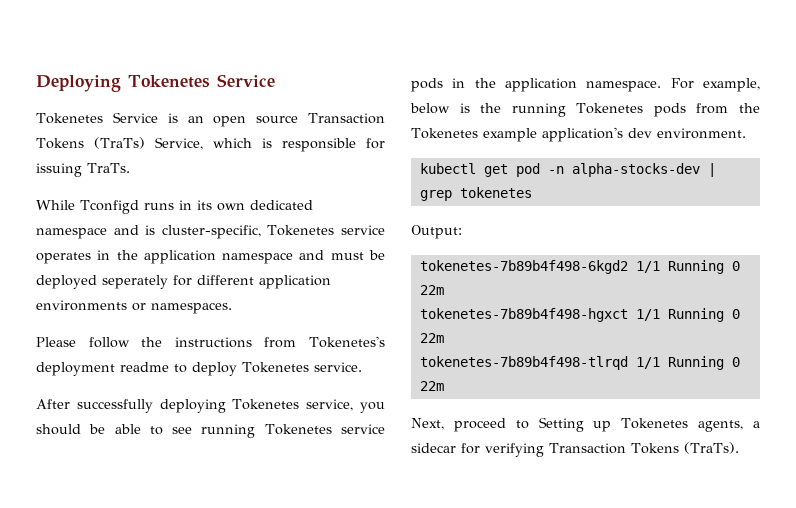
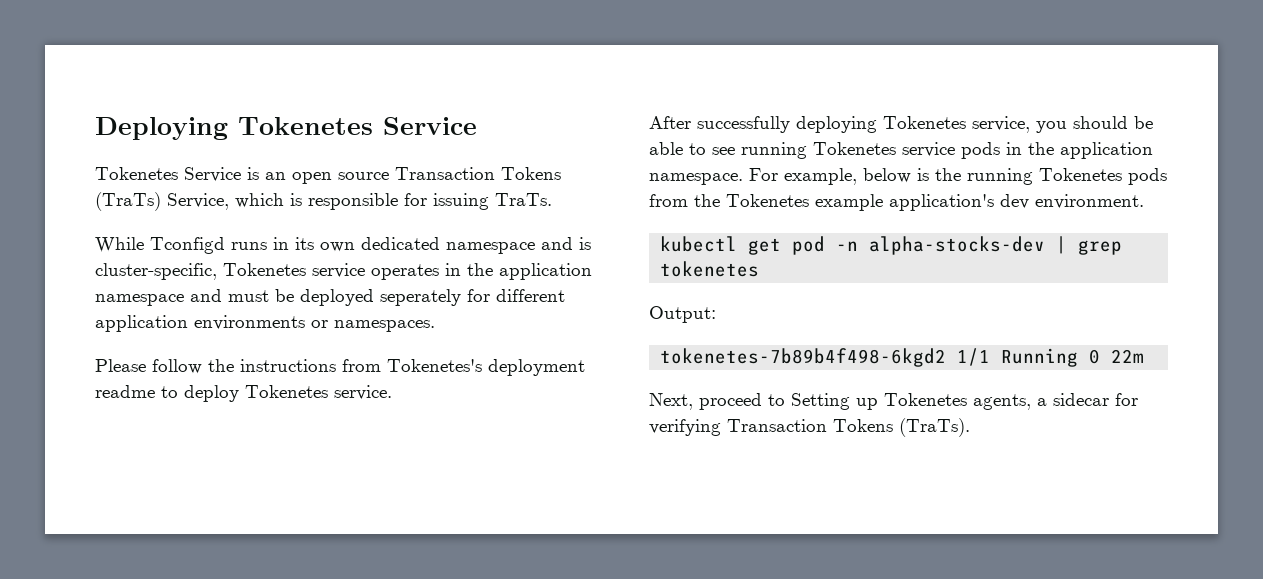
- tokenetes-7b89b4f498-hgxct 1/1 Running 0 22m
- tokenetes-7b89b4f498-tlrqd 1/1 Running 0 22m

